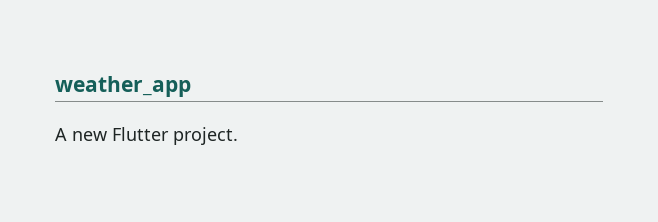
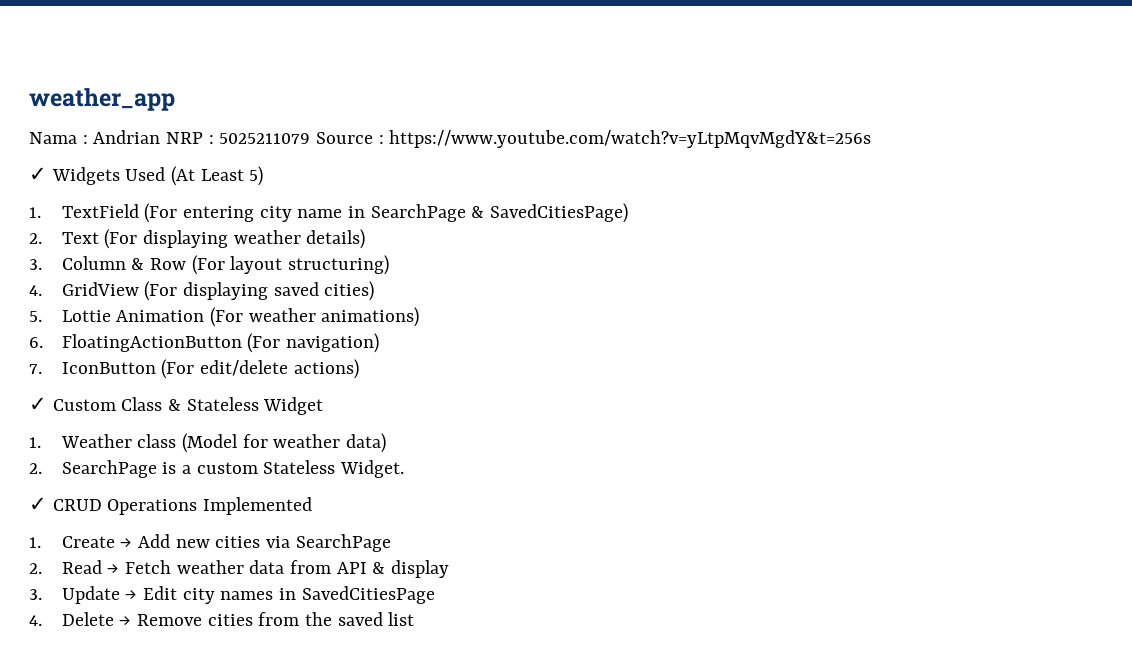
- A new Flutter project.
+ Nama : Andrian NRP : 5025211079 Source : https://www.youtube.com/watch?v=yLtpMqvMgdY&t=256s
+ ✓ Widgets Used (At Least 5)
+ 1. TextField (For entering city name in SearchPage & SavedCitiesPage)
+ 2. Text (For displaying weather details)
+ 3. Column & Row (For layout structuring)
+ 4. GridView (For displaying saved cities)
+ 5. Lottie Animation (For weather animations)
+ 6. FloatingActionButton (For navigation)
+ 7. IconButton (For edit/delete actions)
+ ✓ Custom Class & Stateless Widget
+ 1. Weather class (Model for weather data)
+ 2. SearchPage is a custom Stateless Widget.
+ ✓ CRUD Operations Implemented
+ 1. Create → Add new cities via SearchPage
+ 2. Read → Fetch weather data from API & display
+ 3. Update → Edit city names in SavedCitiesPage
+ 4. Delete → Remove cities from the saved list

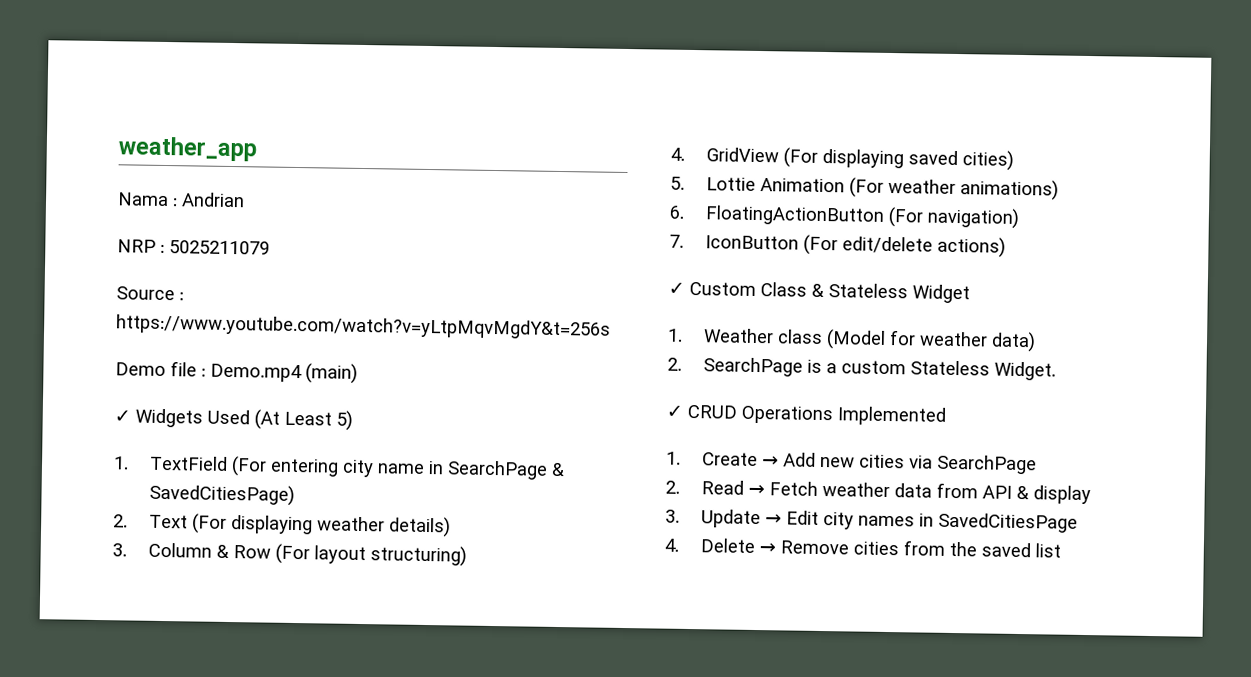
- Nama : Andrian NRP : 5025211079 Source : https://www.youtube.com/watch?v=yLtpMqvMgdY&t=256s
+ Nama : Andrian
+ NRP : 5025211079
+ Source : https://www.youtube.com/watch?v=yLtpMqvMgdY&t=256s
+ Demo file : Demo.mp4 (main)

